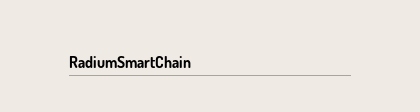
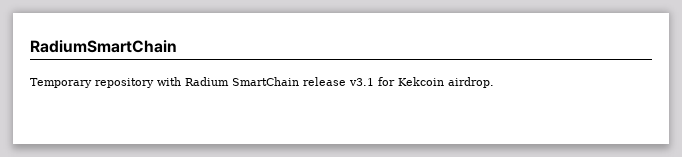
+ Temporary repository with Radium SmartChain release v3.1 for Kekcoin airdrop.

